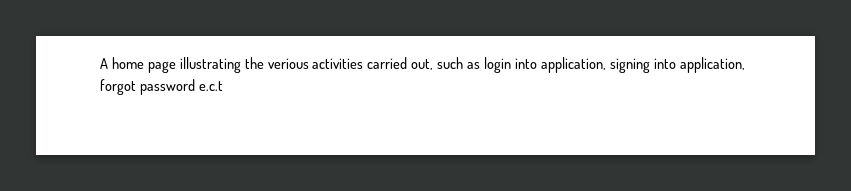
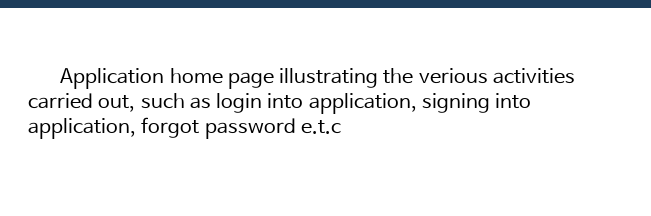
- A home page illustrating the verious activities carried out, such as login into application, signing into application, forgot password e.c.t
+ Application home page illustrating the verious activities carried out, such as login into application, signing into application, forgot password e.t.c

